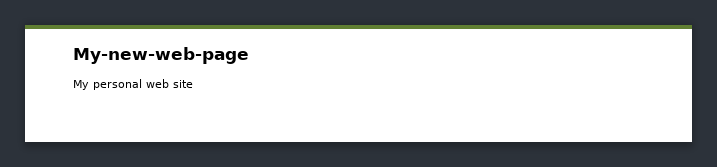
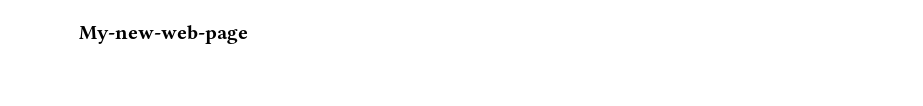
- My personal web site

